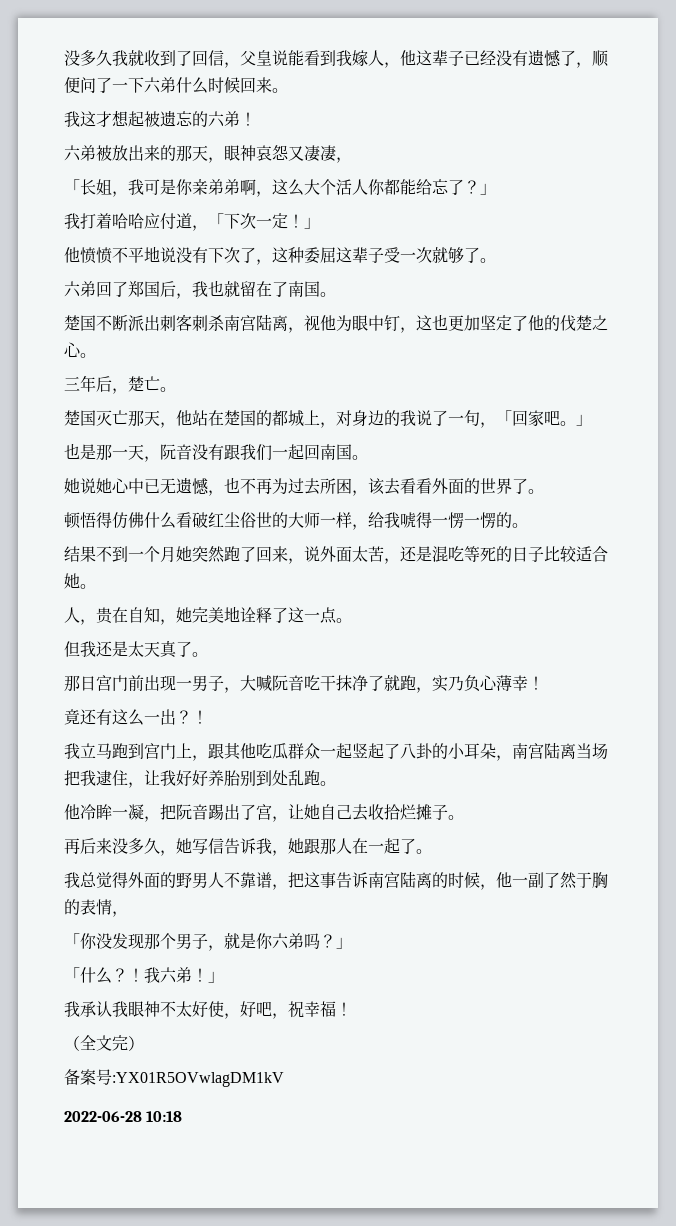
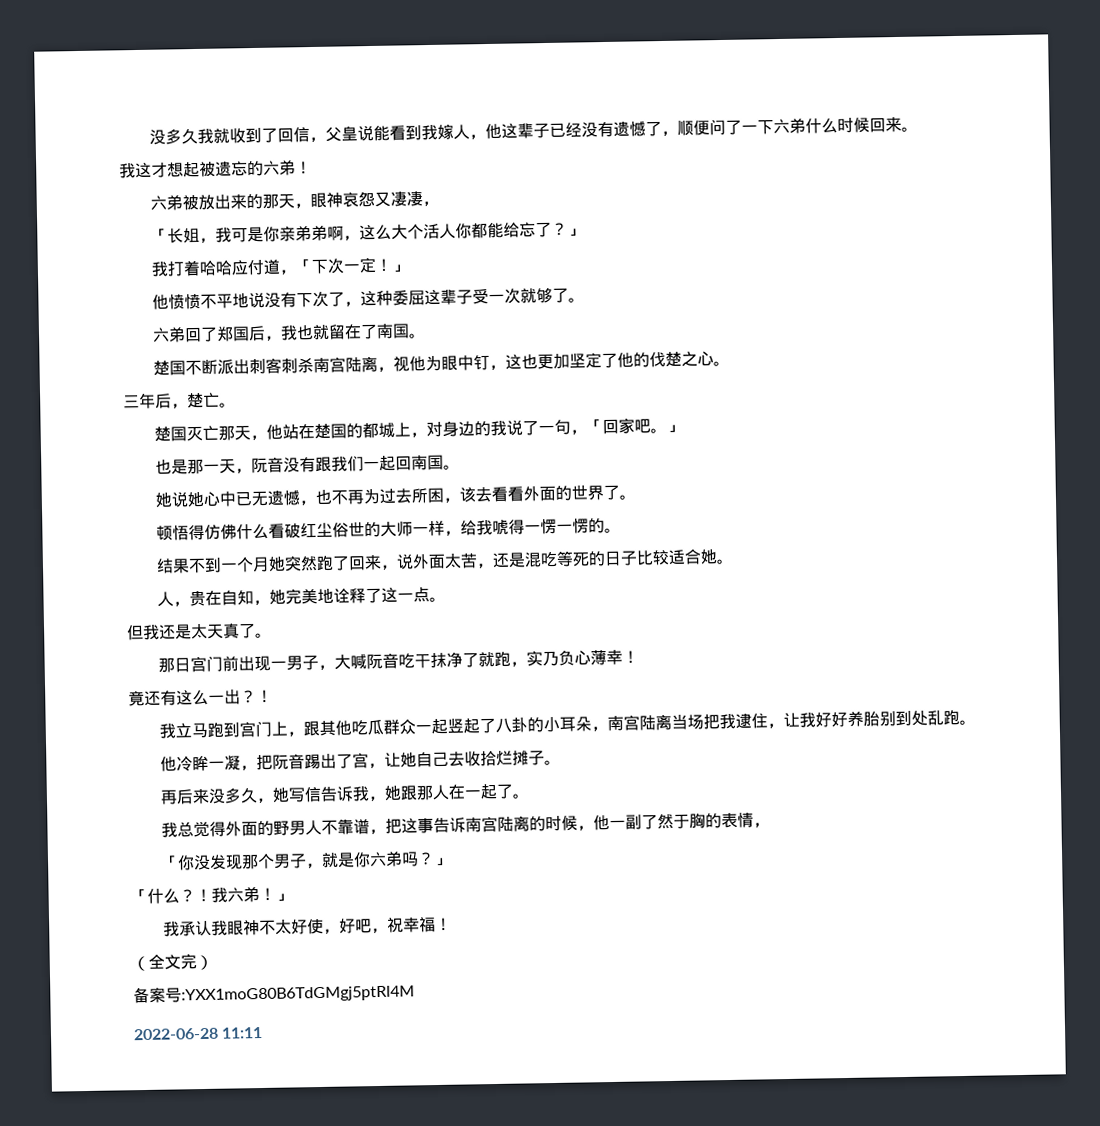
- 备案号:YX01R5OVwlagDM1kV
+ 备案号:YXX1moG80B6TdGMgj5ptRl4M
- 2022-06-28 10:18
+ 2022-06-28 11:11

